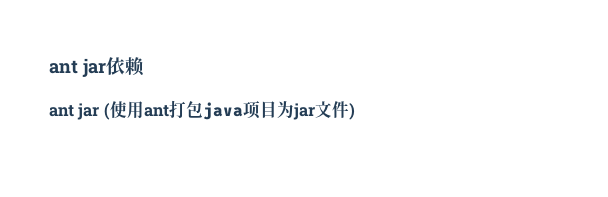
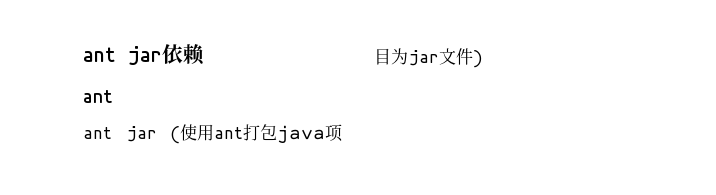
  ant jar依赖
+ ant

